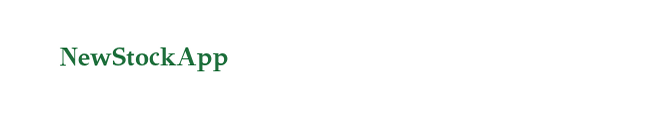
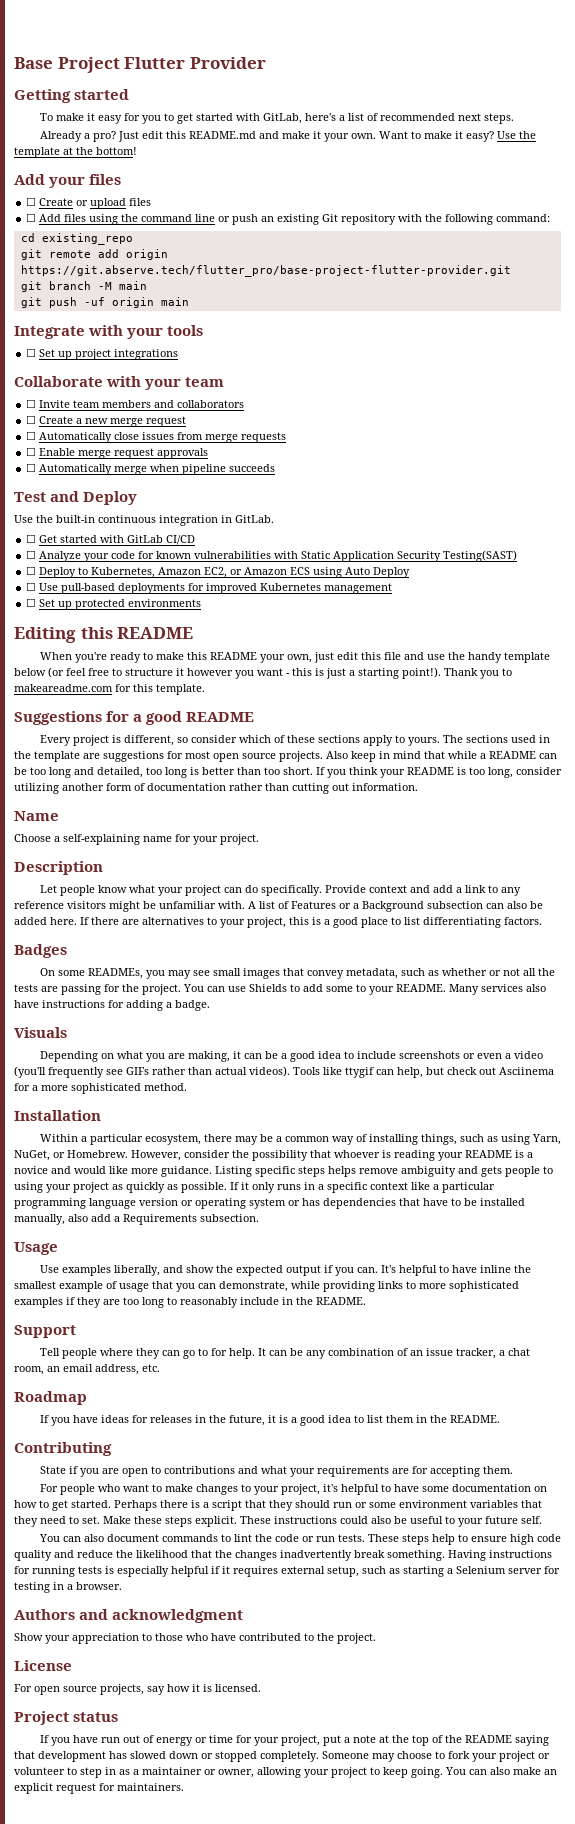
- NewStockApp
+ Base Project Flutter Provider
+ Getting started
+ To make it easy for you to get started with GitLab, here's a list of recommended next steps.
+ Already a pro? Just edit this README.md and make it your own. Want to make it easy? Use the template at the bottom!
+ Add your files
+ ☐ Create or upload files
+ ☐ Add files using the command line or push an existing Git repository with the following command:
+ cd existing_repo
+ git remote add origin https://git.abserve.tech/flutter_pro/base-project-flutter-provider.git
+ git branch -M main
+ git push -uf origin main
+ Integrate with your tools
+ ☐ Set up project integrations
+ Collaborate with your team
+ ☐ Invite team members and collaborators
+ ☐ Create a new merge request
+ ☐ Automatically close issues from merge requests
+ ☐ Enable merge request approvals
+ ☐ Automatically merge when pipeline succeeds
+ Test and Deploy
+ Use the built-in continuous integration in GitLab.
+ ☐ Get started with GitLab CI/CD
+ ☐ Analyze your code for known vulnerabilities with Static Application Security Testing(SAST)
+ ☐ Deploy to Kubernetes, Amazon EC2, or Amazon ECS using Auto Deploy
+ ☐ Use pull-based deployments for improved Kubernetes management
+ ☐ Set up protected environments
+ Editing this README
+ When you're ready to make this README your own, just edit this file and use the handy template below (or feel free to structure it however you want - this is just a starting point!). Thank you to makeareadme.com for this template.
+ Suggestions for a good README
+ Every project is different, so consider which of these sections apply to yours. The sections used in the template are suggestions for most open source projects. Also keep in mind that while a README can be too long and detailed, too long is better than too short. If you think your README is too long, consider utilizing another form of documentation rather than cutting out information.
+ Name
+ Choose a self-explaining name for your project.
+ Description
+ Let people know what your project can do specifically. Provide context and add a link to any reference visitors might be unfamiliar with. A list of Features or a Background subsection can also be added here. If there are alternatives to your project, this is a good place to list differentiating factors.
+ Badges
+ On some READMEs, you may see small images that convey metadata, such as whether or not all the tests are passing for the project. You can use Shields to add some to your README. Many services also have instructions for adding a badge.
+ Visuals
+ Depending on what you are making, it can be a good idea to include screenshots or even a video (you'll frequently see GIFs rather than actual videos). Tools like ttygif can help, but check out Asciinema for a more sophisticated method.
+ Installation
+ Within a particular ecosystem, there may be a common way of installing things, such as using Yarn, NuGet, or Homebrew. However, consider the possibility that whoever is reading your README is a novice and would like more guidance. Listing specific steps helps remove ambiguity and gets people to using your project as quickly as possible. If it only runs in a specific context like a particular programming language version or operating system or has dependencies that have to be installed manually, also add a Requirements subsection.
+ Usage
+ Use examples liberally, and show the expected output if you can. It's helpful to have inline the smallest example of usage that you can demonstrate, while providing links to more sophisticated examples if they are too long to reasonably include in the README.
+ Support
+ Tell people where they can go to for help. It can be any combination of an issue tracker, a chat room, an email address, etc.
+ Roadmap
+ If you have ideas for releases in the future, it is a good idea to list them in the README.
+ Contributing
+ State if you are open to contributions and what your requirements are for accepting them.
+ For people who want to make changes to your project, it's helpful to have some documentation on how to get started. Perhaps there is a script that they should run or some environment variables that they need to set. Make these steps explicit. These instructions could also be useful to your future self.
+ You can also document commands to lint the code or run tests. These steps help to ensure high code quality and reduce the likelihood that the changes inadvertently break something. Having instructions for running tests is especially helpful if it requires external setup, such as starting a Selenium server for testing in a browser.
+ Authors and acknowledgment
+ Show your appreciation to those who have contributed to the project.
+ License
+ For open source projects, say how it is licensed.
+ Project status
+ If you have run out of energy or time for your project, put a note at the top of the README saying that development has slowed down or stopped completely. Someone may choose to fork your project or volunteer to step in as a maintainer or owner, allowing your project to keep going. You can also make an explicit request for maintainers.

